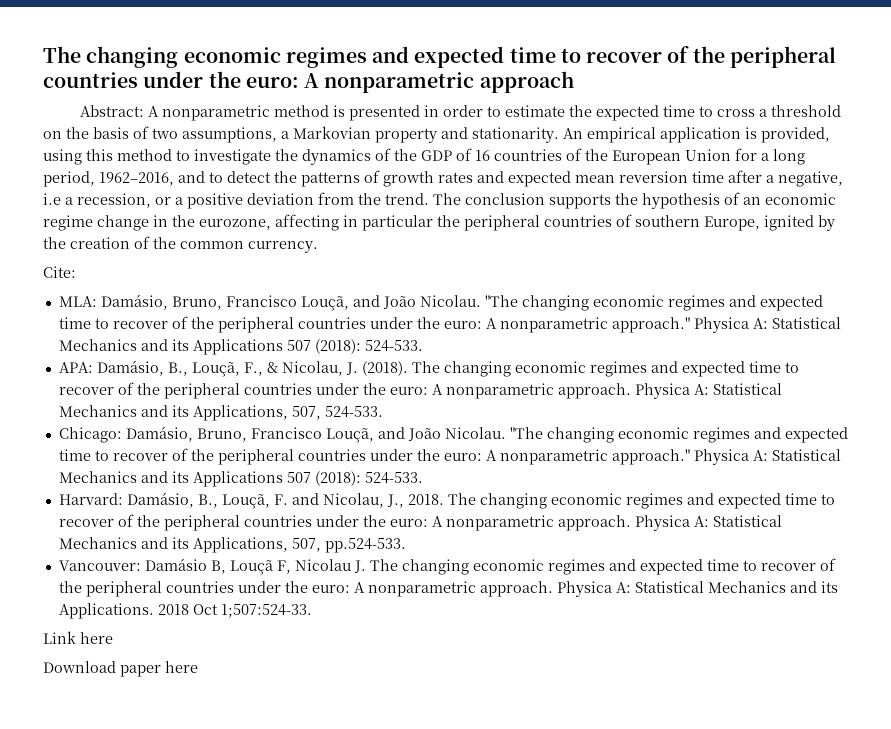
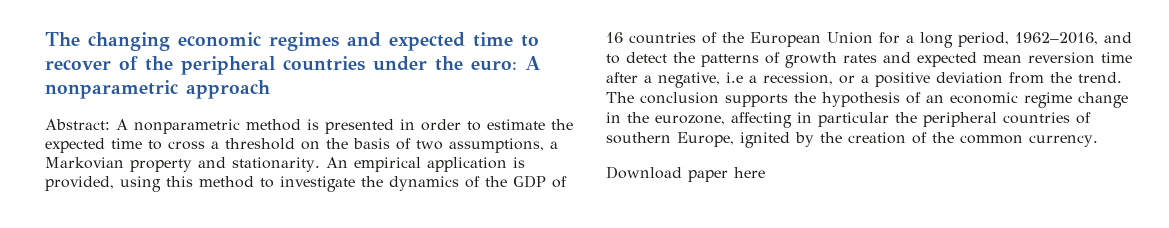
- Cite:
- MLA: Damásio, Bruno, Francisco Louçã, and João Nicolau. "The changing economic regimes and expected time to recover of the peripheral countries under the euro: A nonparametric approach." Physica A: Statistical Mechanics and its Applications 507 (2018): 524-533.
- APA: Damásio, B., Louçã, F., & Nicolau, J. (2018). The changing economic regimes and expected time to recover of the peripheral countries under the euro: A nonparametric approach. Physica A: Statistical Mechanics and its Applications, 507, 524-533.
- Chicago: Damásio, Bruno, Francisco Louçã, and João Nicolau. "The changing economic regimes and expected time to recover of the peripheral countries under the euro: A nonparametric approach." Physica A: Statistical Mechanics and its Applications 507 (2018): 524-533.
- Harvard: Damásio, B., Louçã, F. and Nicolau, J., 2018. The changing economic regimes and expected time to recover of the peripheral countries under the euro: A nonparametric approach. Physica A: Statistical Mechanics and its Applications, 507, pp.524-533.
- Vancouver: Damásio B, Louçã F, Nicolau J. The changing economic regimes and expected time to recover of the peripheral countries under the euro: A nonparametric approach. Physica A: Statistical Mechanics and its Applications. 2018 Oct 1;507:524-33.
- Link here

